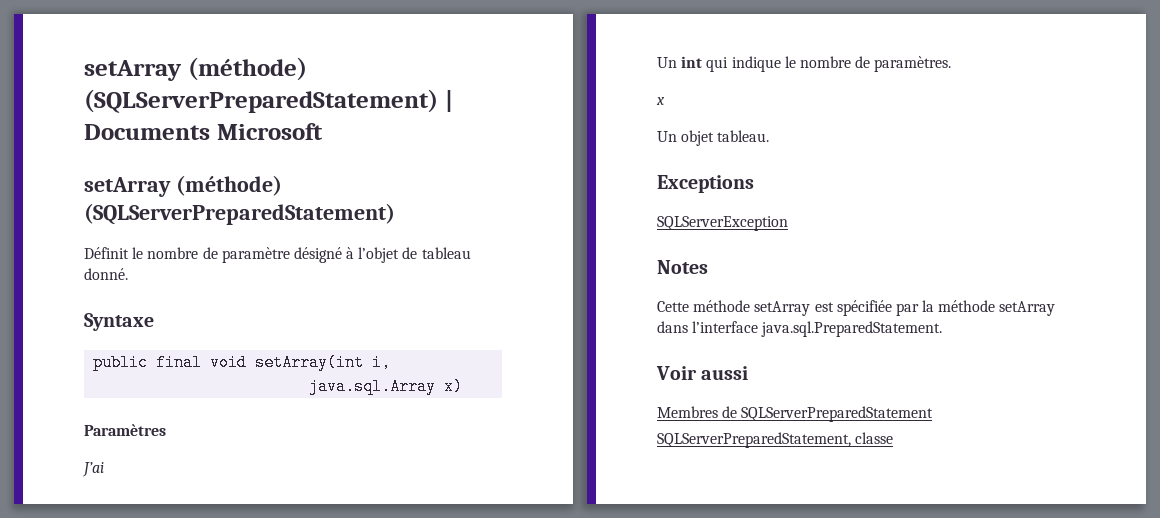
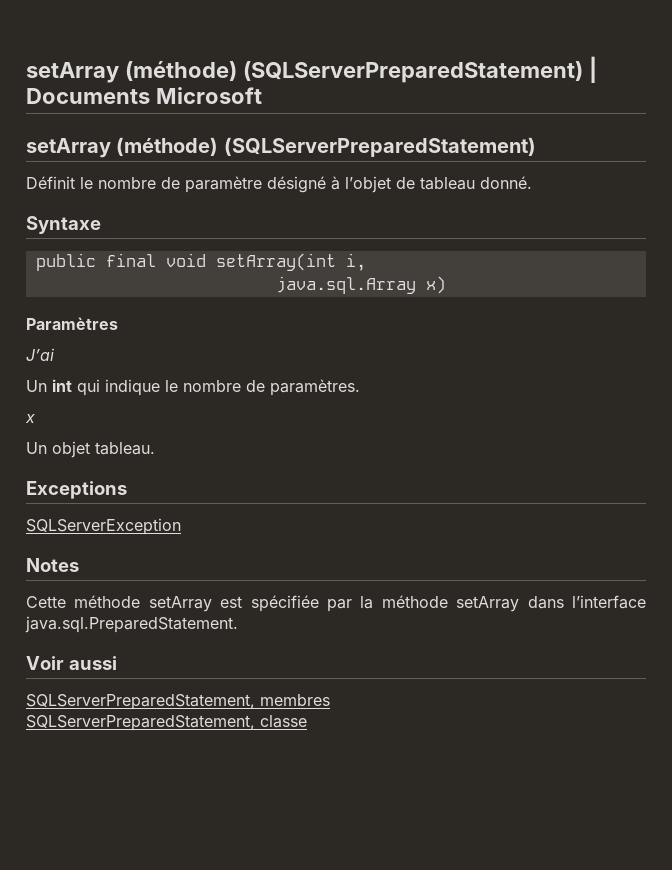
- Membres de SQLServerPreparedStatement
+ SQLServerPreparedStatement, membres

